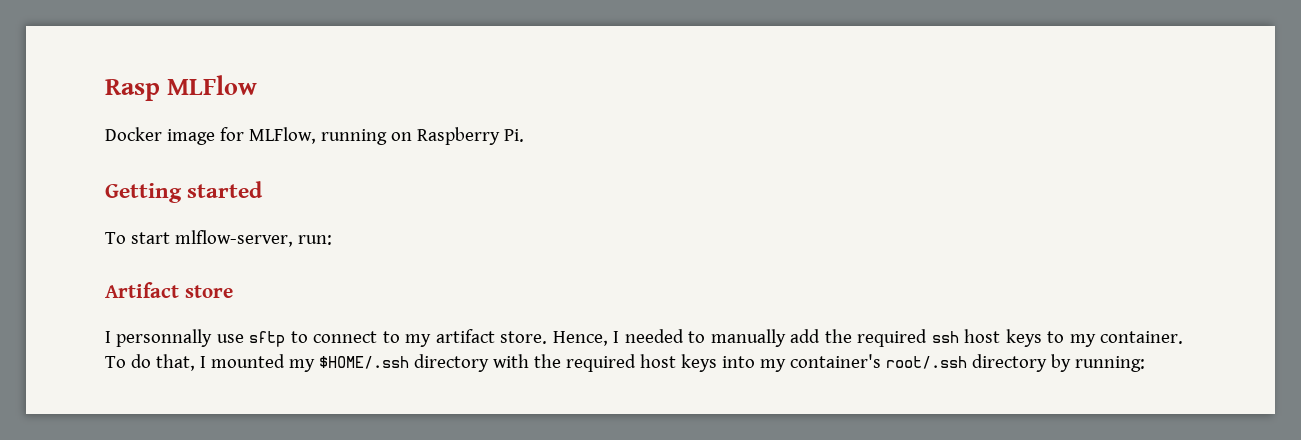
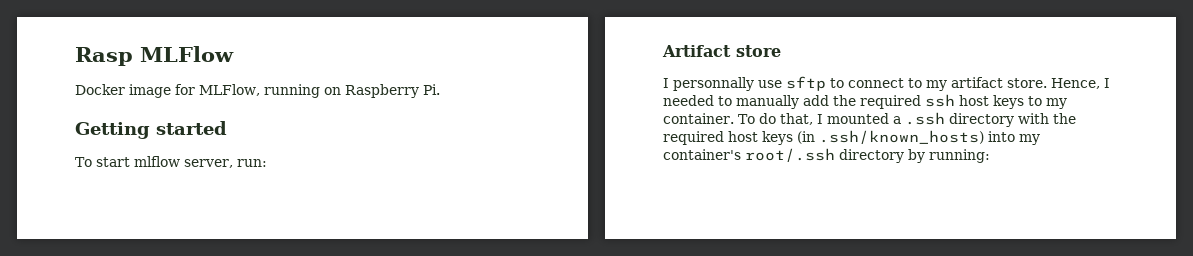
- To start mlflow-server, run:
+ To start mlflow server, run:
- To do that, I mounted my $HOME/.ssh directory with the required host keys into my container's root/.ssh directory by running:
+ To do that, I mounted a .ssh directory with the required host keys (in .ssh/known_hosts) into my container's root/.ssh directory by running:

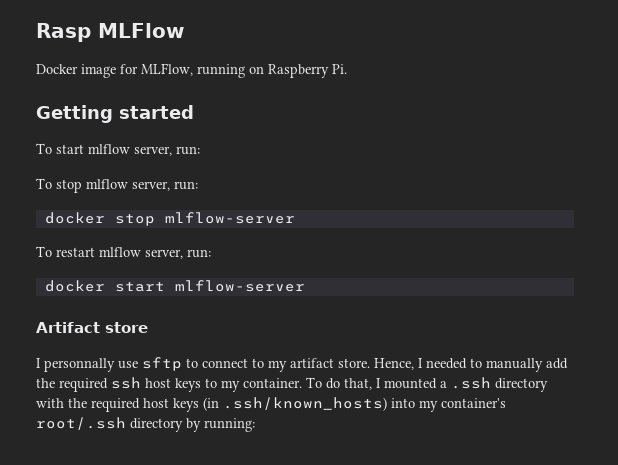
+ To stop mlflow server, run:
+ docker stop mlflow-server
+ To restart mlflow server, run:
+ docker start mlflow-server

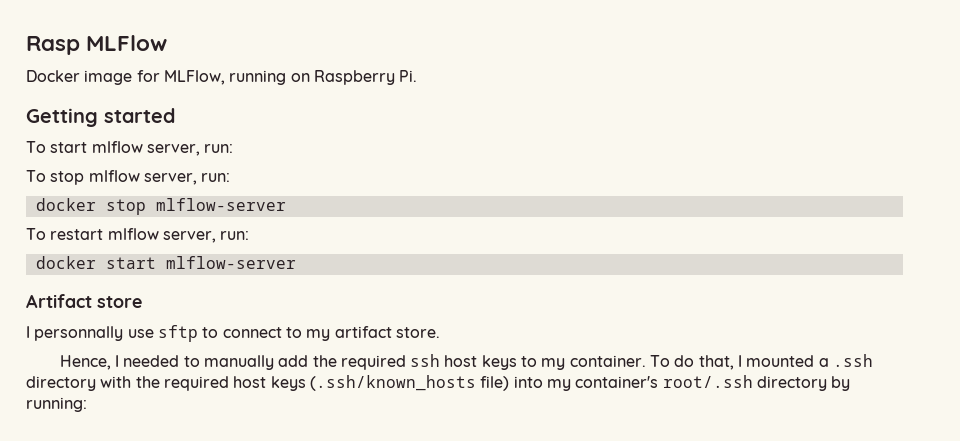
- I personnally use sftp to connect to my artifact store. Hence, I needed to manually add the required ssh host keys to my container.
+ I personnally use sftp to connect to my artifact store.
+ Hence, I needed to manually add the required ssh host keys to my container.
- To do that, I mounted a .ssh directory with the required host keys (in .ssh/known_hosts) into my container's root/.ssh directory by running:
+ To do that, I mounted a .ssh directory with the required host keys (.ssh/known_hosts file) into my container's root/.ssh directory by running:

